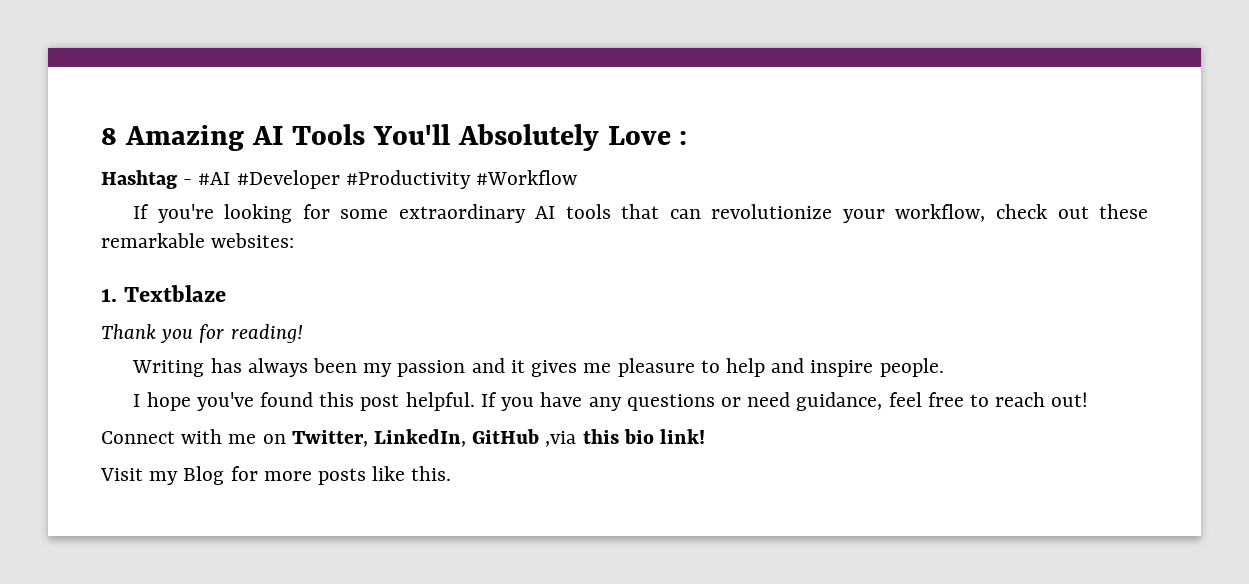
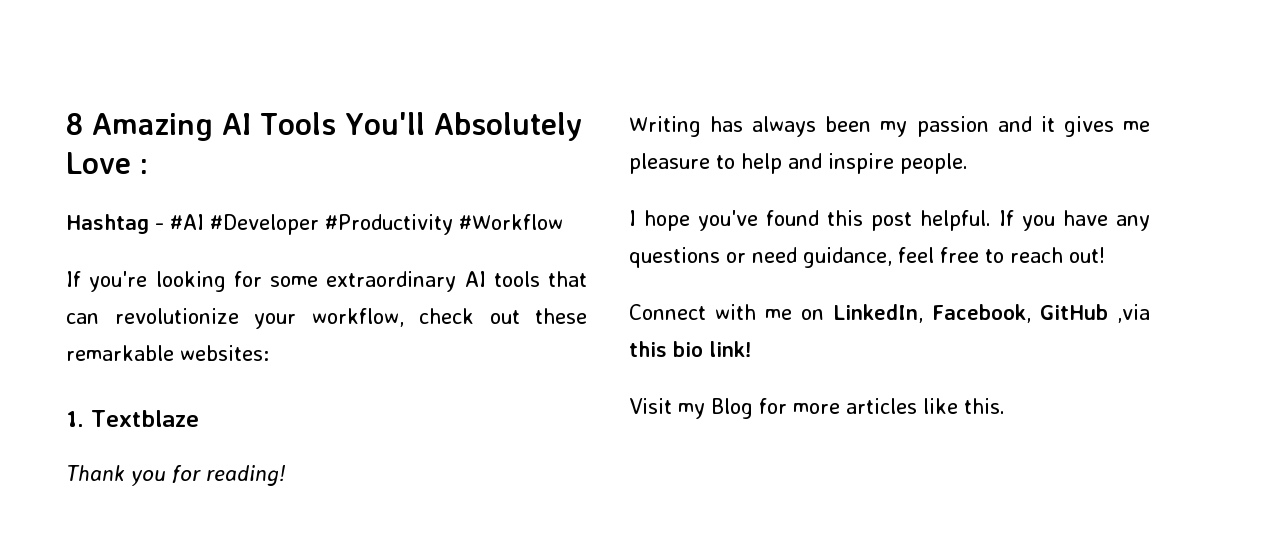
- Connect with me on Twitter, LinkedIn, GitHub ,via this bio link!
+ Connect with me on LinkedIn, Facebook, GitHub ,via this bio link!
- Visit my Blog for more posts like this.
+ Visit my Blog for more articles like this.

